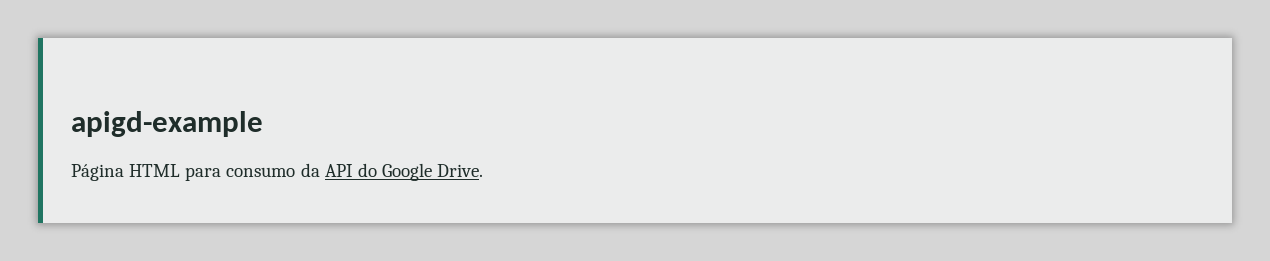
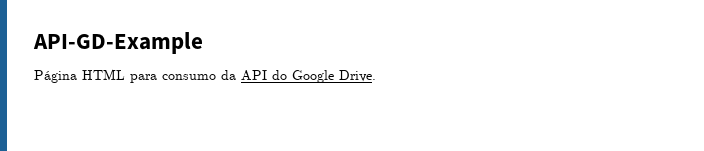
- apigd-example
+ API-GD-Example

